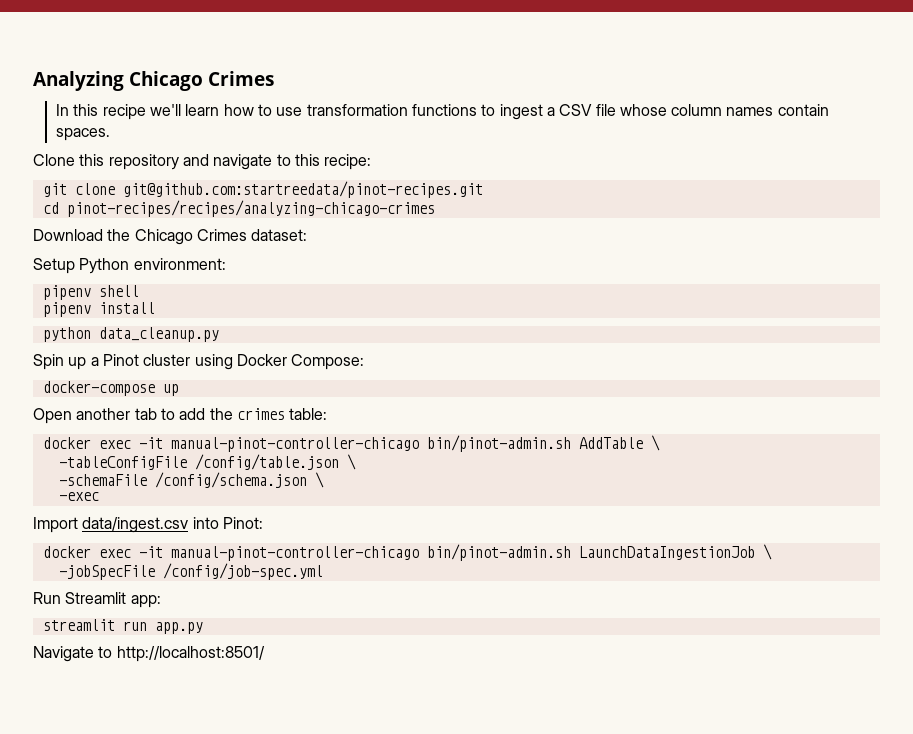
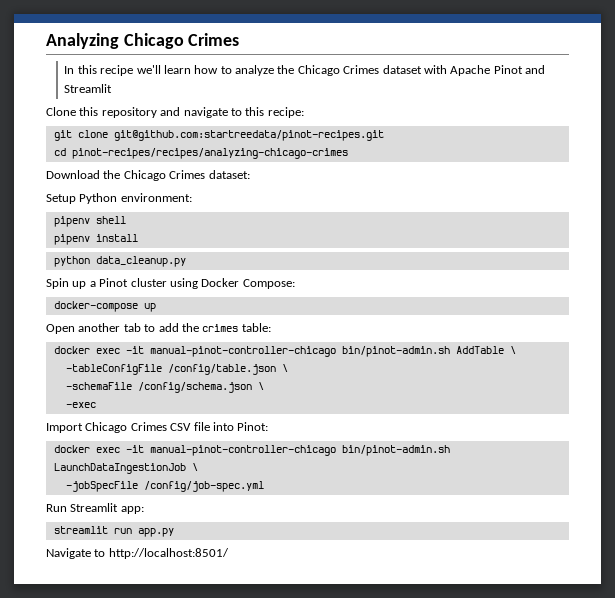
- In this recipe we'll learn how to use transformation functions to ingest a CSV file whose column names contain spaces.
+ In this recipe we'll learn how to analyze the Chicago Crimes dataset with Apache Pinot and Streamlit
- Import data/ingest.csv into Pinot:
+ Import Chicago Crimes CSV file into Pinot:

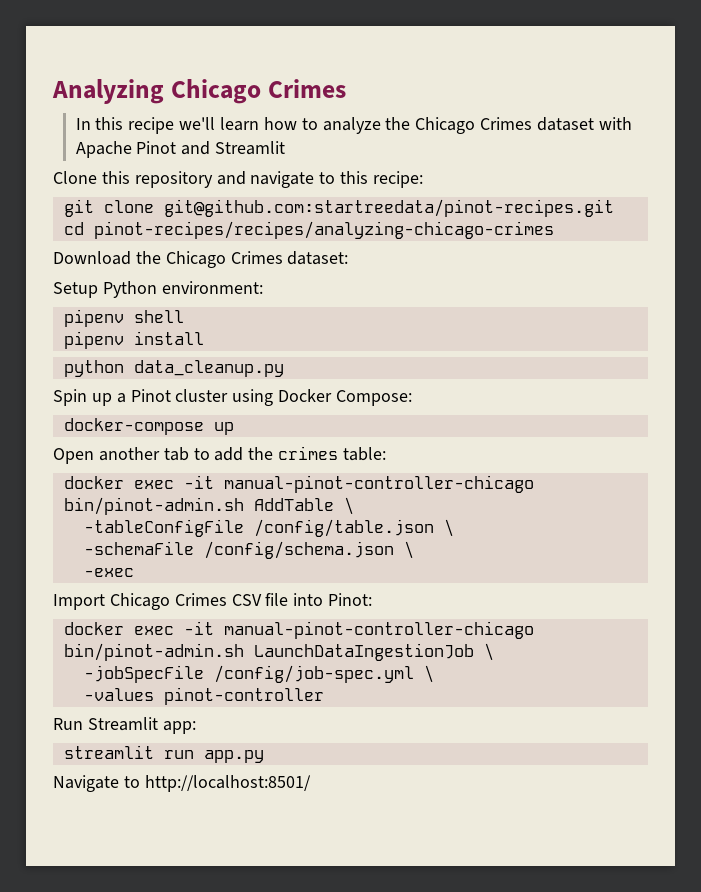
- -jobSpecFile /config/job-spec.yml
+ -jobSpecFile /config/job-spec.yml \
+ -values pinot-controller

